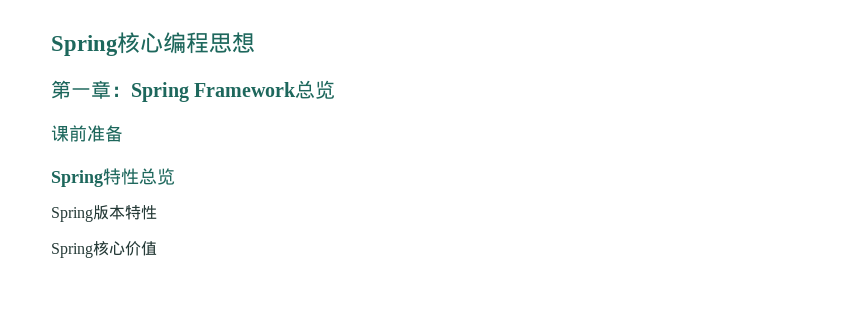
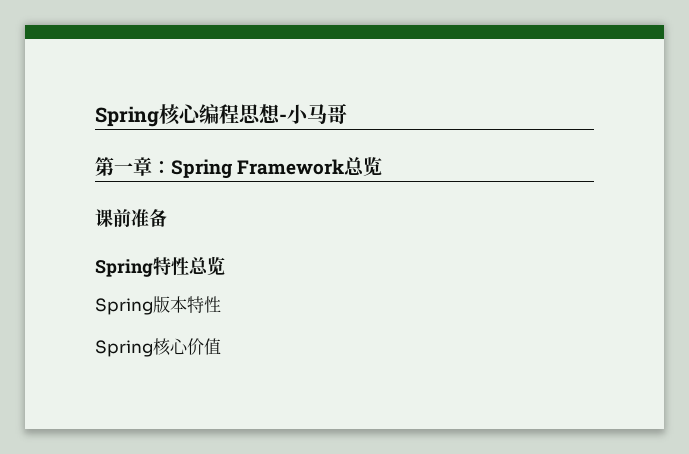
- Spring核心编程思想
+ Spring核心编程思想-小马哥

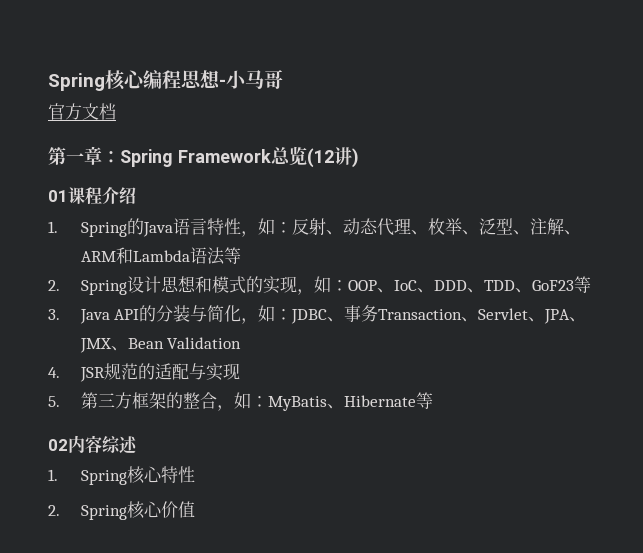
+ 官方文档
- 第一章：Spring Framework总览
- 课前准备
- Spring特性总览
- Spring版本特性
+ 第一章：Spring Framework总览(12讲)
+ 01课程介绍
+ 1. Spring的Java语言特性，如：反射、动态代理、枚举、泛型、注解、ARM和Lambda语法等
+ 2. Spring设计思想和模式的实现，如：OOP、IoC、DDD、TDD、GoF23等
+ 3. Java API的分装与简化，如：JDBC、事务Transaction、Servlet、JPA、JMX、Bean Validation
+ 4. JSR规范的适配与实现
+ 5.第三方框架的整合，如：MyBatis、Hibernate等
+ 02内容综述
+ 1. Spring核心特性
- Spring核心价值
+ 2. Spring核心价值

